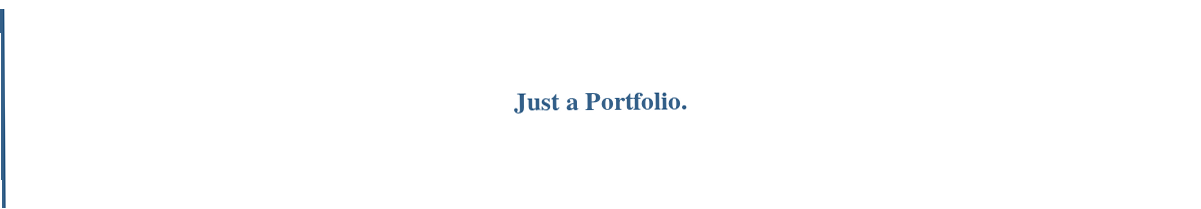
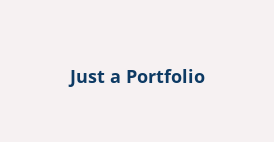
- Just a Portfolio.
+ Just a Portfolio

